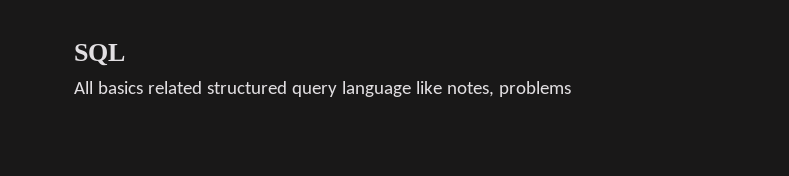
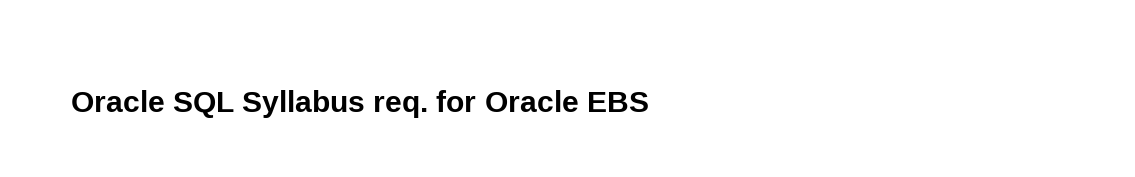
- SQL
- All basics related structured query language like notes, problems
+ Oracle SQL Syllabus req. for Oracle EBS

